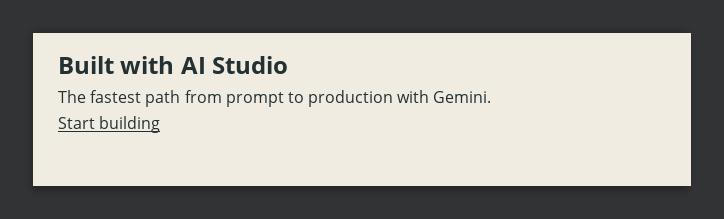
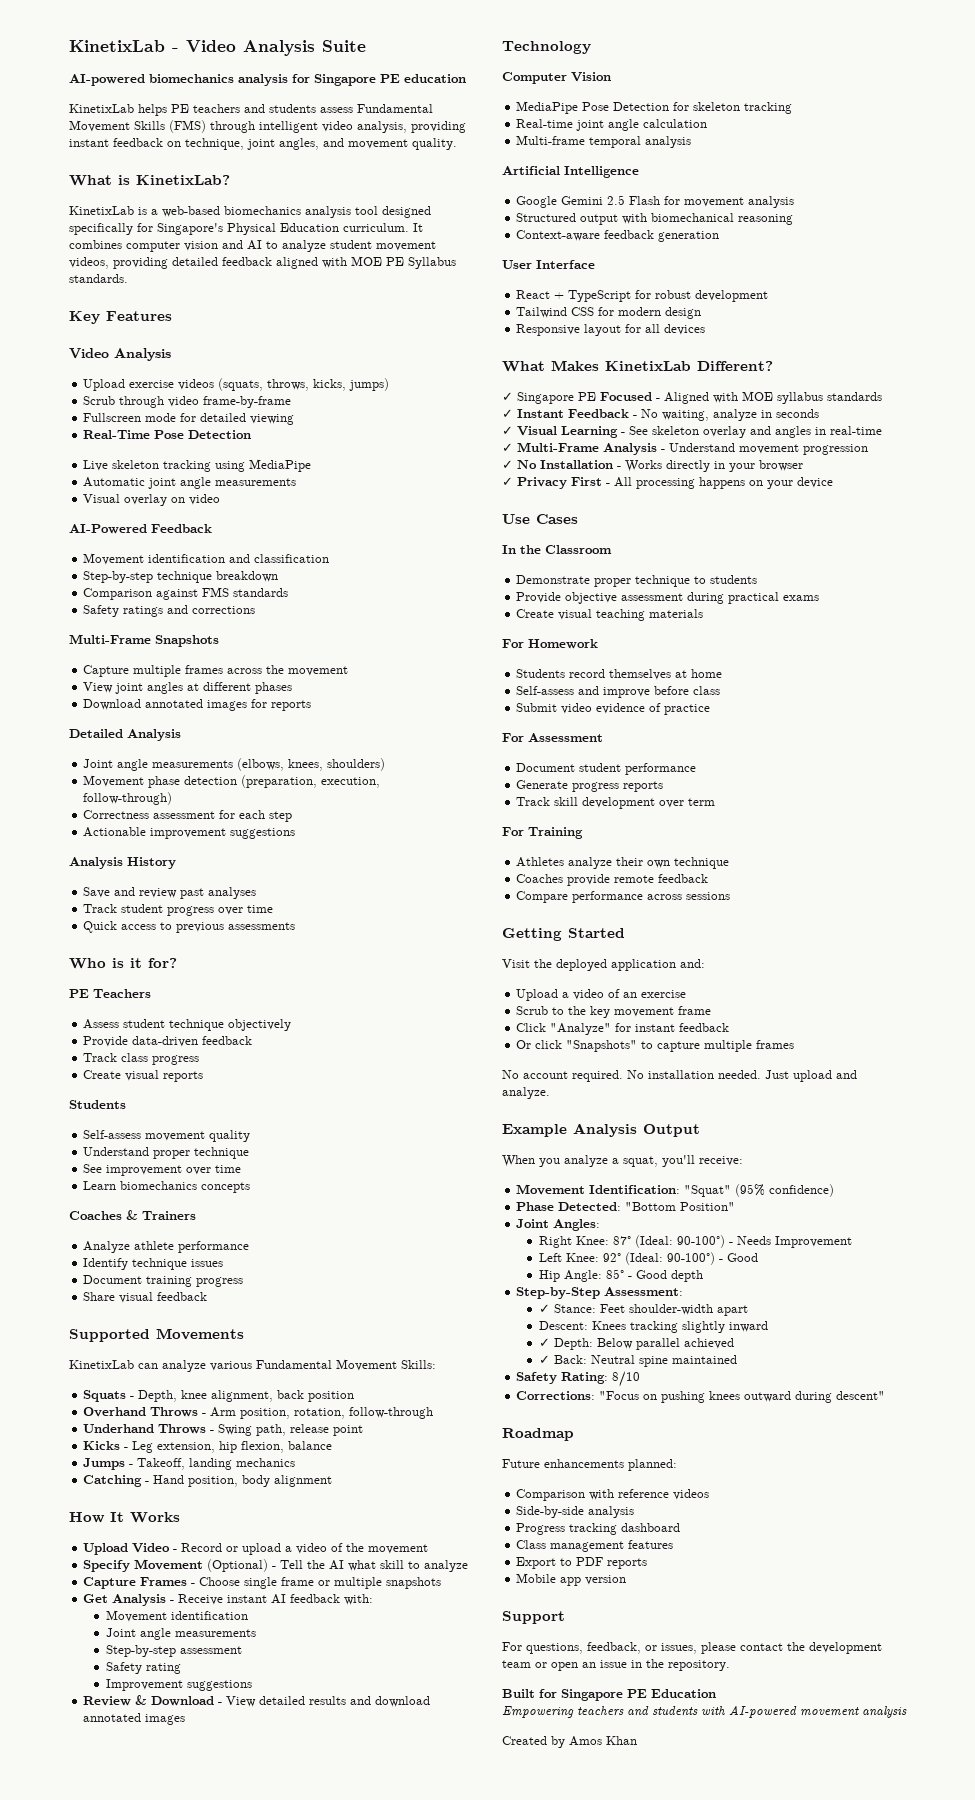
- Built with AI Studio
- The fastest path from prompt to production with Gemini.
- Start building
+ KinetixLab - Video Analysis Suite
+ AI-powered biomechanics analysis for Singapore PE education
+ KinetixLab helps PE teachers and students assess Fundamental Movement Skills (FMS) through intelligent video analysis, providing instant feedback on technique, joint angles, and movement quality.
+ What is KinetixLab?
+ KinetixLab is a web-based biomechanics analysis tool designed specifically for Singapore's Physical Education curriculum. It combines computer vision and AI to analyze student movement videos, providing detailed feedback aligned with MOE PE Syllabus standards.
+ Key Features
+ Video Analysis
+ Upload exercise videos (squats, throws, kicks, jumps)
+ Scrub through video frame-by-frame
+ Fullscreen mode for detailed viewing
+ Real-Time Pose Detection
+ Live skeleton tracking using MediaPipe
+ Automatic joint angle measurements
+ Visual overlay on video
+ AI-Powered Feedback
+ Movement identification and classification
+ Step-by-step technique breakdown
+ Comparison against FMS standards
+ Safety ratings and corrections
+ Multi-Frame Snapshots
+ Capture multiple frames across the movement
+ View joint angles at different phases
+ Download annotated images for reports
+ Detailed Analysis
+ Joint angle measurements (elbows, knees, shoulders)
+ Movement phase detection (preparation, execution, follow-through)
+ Correctness assessment for each step
+ Actionable improvement suggestions
+ Analysis History
+ Save and review past analyses
+ Track student progress over time
+ Quick access to previous assessments
+ Who is it for?
+ PE Teachers
+ Assess student technique objectively
+ Provide data-driven feedback
+ Track class progress
+ Create visual reports
+ Students
+ Self-assess movement quality
+ Understand proper technique
+ See improvement over time
+ Learn biomechanics concepts
+ Coaches & Trainers
+ Analyze athlete performance
+ Identify technique issues
+ Document training progress
+ Share visual feedback
+ Supported Movements
+ KinetixLab can analyze various Fundamental Movement Skills:
+ Squats - Depth, knee alignment, back position
+ Overhand Throws - Arm position, rotation, follow-through
+ Underhand Throws - Swing path, release point
+ Kicks - Leg extension, hip flexion, balance
+ Jumps - Takeoff, landing mechanics
+ Catching - Hand position, body alignment
+ How It Works
+ Upload Video - Record or upload a video of the movement
+ Specify Movement (Optional) - Tell the AI what skill to analyze
+ Capture Frames - Choose single frame or multiple snapshots
+ Get Analysis - Receive instant AI feedback with:
+ Movement identification
+ Joint angle measurements
+ Step-by-step assessment
+ Safety rating
+ Improvement suggestions
+ Review & Download - View detailed results and download annotated images
+ Technology
+ Computer Vision
+ MediaPipe Pose Detection for skeleton tracking
+ Real-time joint angle calculation
+ Multi-frame temporal analysis
+ Artificial Intelligence
+ Google Gemini 2.5 Flash for movement analysis
+ Structured output with biomechanical reasoning
+ Context-aware feedback generation
+ User Interface
+ React + TypeScript for robust development
+ Tailwind CSS for modern design
+ Responsive layout for all devices
+ What Makes KinetixLab Different?
+ ✓ Singapore PE Focused - Aligned with MOE syllabus standards
+ ✓ Instant Feedback - No waiting, analyze in seconds
+ ✓ Visual Learning - See skeleton overlay and angles in real-time
+ ✓ Multi-Frame Analysis - Understand movement progression
+ ✓ No Installation - Works directly in your browser
+ ✓ Privacy First - All processing happens on your device
+ Use Cases
+ In the Classroom
+ Demonstrate proper technique to students
+ Provide objective assessment during practical exams
+ Create visual teaching materials
+ For Homework
+ Students record themselves at home
+ Self-assess and improve before class
+ Submit video evidence of practice
+ For Assessment
+ Document student performance
+ Generate progress reports
+ Track skill development over term
+ For Training
+ Athletes analyze their own technique
+ Coaches provide remote feedback
+ Compare performance across sessions
+ Getting Started
+ Visit the deployed application and:
+ Upload a video of an exercise
+ Scrub to the key movement frame
+ Click "Analyze" for instant feedback
+ Or click "Snapshots" to capture multiple frames
+ No account required. No installation needed. Just upload and analyze.
+ Example Analysis Output
+ When you analyze a squat, you'll receive:
+ Movement Identification: "Squat" (95% confidence)
+ Phase Detected: "Bottom Position"
+ Joint Angles:
+ Right Knee: 87° (Ideal: 90-100°) - Needs Improvement
+ Left Knee: 92° (Ideal: 90-100°) - Good
+ Hip Angle: 85° - Good depth
+ Step-by-Step Assessment:
+ ✓ Stance: Feet shoulder-width apart
+ Descent: Knees tracking slightly inward
+ ✓ Depth: Below parallel achieved
+ ✓ Back: Neutral spine maintained
+ Safety Rating: 8/10
+ Corrections: "Focus on pushing knees outward during descent"
+ Roadmap
+ Future enhancements planned:
+ Comparison with reference videos
+ Side-by-side analysis
+ Progress tracking dashboard
+ Class management features
+ Export to PDF reports
+ Mobile app version
+ Support
+ For questions, feedback, or issues, please contact the development team or open an issue in the repository.
+ Built for Singapore PE Education
+ Empowering teachers and students with AI-powered movement analysis
+ Created by Amos Khan

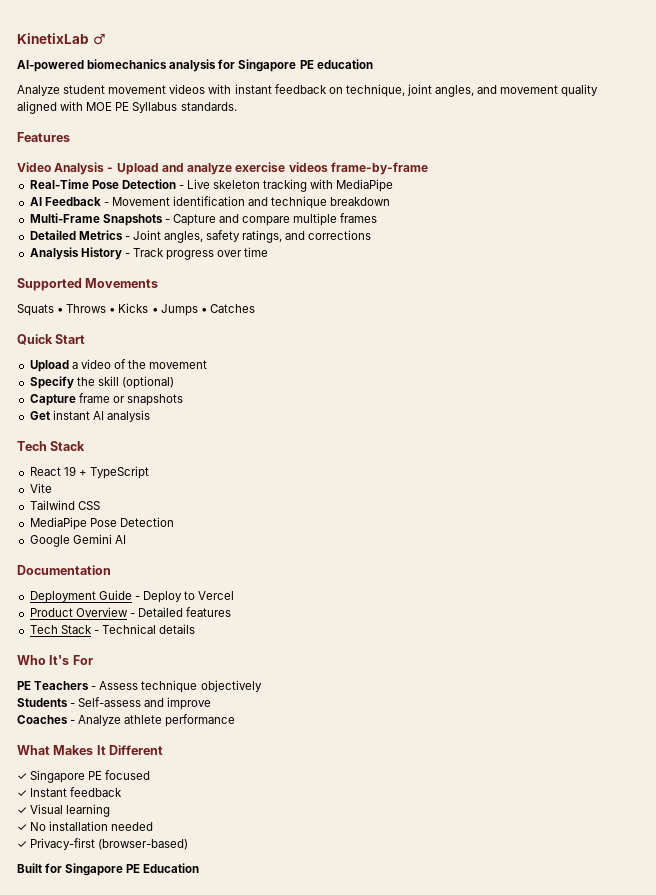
- KinetixLab - Video Analysis Suite
+ KinetixLab ♂
- KinetixLab helps PE teachers and students assess Fundamental Movement Skills (FMS) through intelligent video analysis, providing instant feedback on technique, joint angles, and movement quality.
- What is KinetixLab?
- KinetixLab is a web-based biomechanics analysis tool designed specifically for Singapore's Physical Education curriculum. It combines computer vision and AI to analyze student movement videos, providing detailed feedback aligned with MOE PE Syllabus standards.
+ Analyze student movement videos with instant feedback on technique, joint angles, and movement quality aligned with MOE PE Syllabus standards.
- Key Features
- Video Analysis
- Upload exercise videos (squats, throws, kicks, jumps)
- Scrub through video frame-by-frame
- Fullscreen mode for detailed viewing
+ Features
+ Video Analysis - Upload and analyze exercise videos frame-by-frame
- Real-Time Pose Detection
- Live skeleton tracking using MediaPipe
+ Real-Time Pose Detection - Live skeleton tracking with MediaPipe
- Automatic joint angle measurements
- Visual overlay on video
- AI-Powered Feedback
- Movement identification and classification
- Step-by-step technique breakdown
+ AI Feedback - Movement identification and technique breakdown
- Comparison against FMS standards
- Safety ratings and corrections
- Multi-Frame Snapshots
- Capture multiple frames across the movement
- View joint angles at different phases
- Download annotated images for reports
- Detailed Analysis
- Joint angle measurements (elbows, knees, shoulders)
- Movement phase detection (preparation, execution, follow-through)
- Correctness assessment for each step
- Actionable improvement suggestions
- Analysis History
- Save and review past analyses
- Track student progress over time
- Quick access to previous assessments
- Who is it for?
- PE Teachers
- Assess student technique objectively
- Provide data-driven feedback
- Track class progress
- Create visual reports
- Students
- Self-assess movement quality
- Understand proper technique
- See improvement over time
- Learn biomechanics concepts
- Coaches & Trainers
- Analyze athlete performance
- Identify technique issues
- Document training progress
- Share visual feedback
+ Multi-Frame Snapshots - Capture and compare multiple frames
+ Detailed Metrics - Joint angles, safety ratings, and corrections
+ Analysis History - Track progress over time
  Supported Movements
- KinetixLab can analyze various Fundamental Movement Skills:
- Squats - Depth, knee alignment, back position
- Overhand Throws - Arm position, rotation, follow-through
- Underhand Throws - Swing path, release point
- Kicks - Leg extension, hip flexion, balance
- Jumps - Takeoff, landing mechanics
- Catching - Hand position, body alignment
- How It Works
- Upload Video - Record or upload a video of the movement
+ Squats • Throws • Kicks • Jumps • Catches
+ Quick Start
+ Upload a video of the movement
- Specify Movement (Optional) - Tell the AI what skill to analyze
- Capture Frames - Choose single frame or multiple snapshots
+ Specify the skill (optional)
+ Capture frame or snapshots
- Get Analysis - Receive instant AI feedback with:
- Movement identification
- Joint angle measurements
- Step-by-step assessment
- Safety rating
- Improvement suggestions
- Review & Download - View detailed results and download annotated images
- Technology
- Computer Vision
- MediaPipe Pose Detection for skeleton tracking
- Real-time joint angle calculation
- Multi-frame temporal analysis
- Artificial Intelligence
- Google Gemini 2.5 Flash for movement analysis
- Structured output with biomechanical reasoning
- Context-aware feedback generation
- User Interface
- React + TypeScript for robust development
- Tailwind CSS for modern design
- Responsive layout for all devices
+ Get instant AI analysis
+ Tech Stack
+ React 19 + TypeScript
+ Vite
+ Tailwind CSS
+ MediaPipe Pose Detection
+ Google Gemini AI
+ Documentation
+ Deployment Guide - Deploy to Vercel
+ Product Overview - Detailed features
+ Tech Stack - Technical details
+ Who It's For
+ PE Teachers - Assess technique objectively
+ Students - Self-assess and improve
+ Coaches - Analyze athlete performance
- What Makes KinetixLab Different?
+ What Makes It Different
- ✓ Singapore PE Focused - Aligned with MOE syllabus standards
- ✓ Instant Feedback - No waiting, analyze in seconds
- ✓ Visual Learning - See skeleton overlay and angles in real-time
- ✓ Multi-Frame Analysis - Understand movement progression
- ✓ No Installation - Works directly in your browser
- ✓ Privacy First - All processing happens on your device
- Use Cases
- In the Classroom
- Demonstrate proper technique to students
- Provide objective assessment during practical exams
- Create visual teaching materials
- For Homework
- Students record themselves at home
- Self-assess and improve before class
- Submit video evidence of practice
- For Assessment
- Document student performance
- Generate progress reports
- Track skill development over term
- For Training
- Athletes analyze their own technique
- Coaches provide remote feedback
- Compare performance across sessions
- Getting Started
- Visit the deployed application and:
- Upload a video of an exercise
- Scrub to the key movement frame
- Click "Analyze" for instant feedback
- Or click "Snapshots" to capture multiple frames
- No account required. No installation needed. Just upload and analyze.
- Example Analysis Output
- When you analyze a squat, you'll receive:
- Movement Identification: "Squat" (95% confidence)
- Phase Detected: "Bottom Position"
- Joint Angles:
- Right Knee: 87° (Ideal: 90-100°) - Needs Improvement
- Left Knee: 92° (Ideal: 90-100°) - Good
- Hip Angle: 85° - Good depth
- Step-by-Step Assessment:
- ✓ Stance: Feet shoulder-width apart
- Descent: Knees tracking slightly inward
- ✓ Depth: Below parallel achieved
- ✓ Back: Neutral spine maintained
- Safety Rating: 8/10
- Corrections: "Focus on pushing knees outward during descent"
- Roadmap
- Future enhancements planned:
- Comparison with reference videos
- Side-by-side analysis
- Progress tracking dashboard
- Class management features
- Export to PDF reports
- Mobile app version
- Support
- For questions, feedback, or issues, please contact the development team or open an issue in the repository.
+ ✓ Singapore PE focused
+ ✓ Instant feedback
+ ✓ Visual learning
+ ✓ No installation needed
+ ✓ Privacy-first (browser-based)
- Empowering teachers and students with AI-powered movement analysis
- Created by Amos Khan

